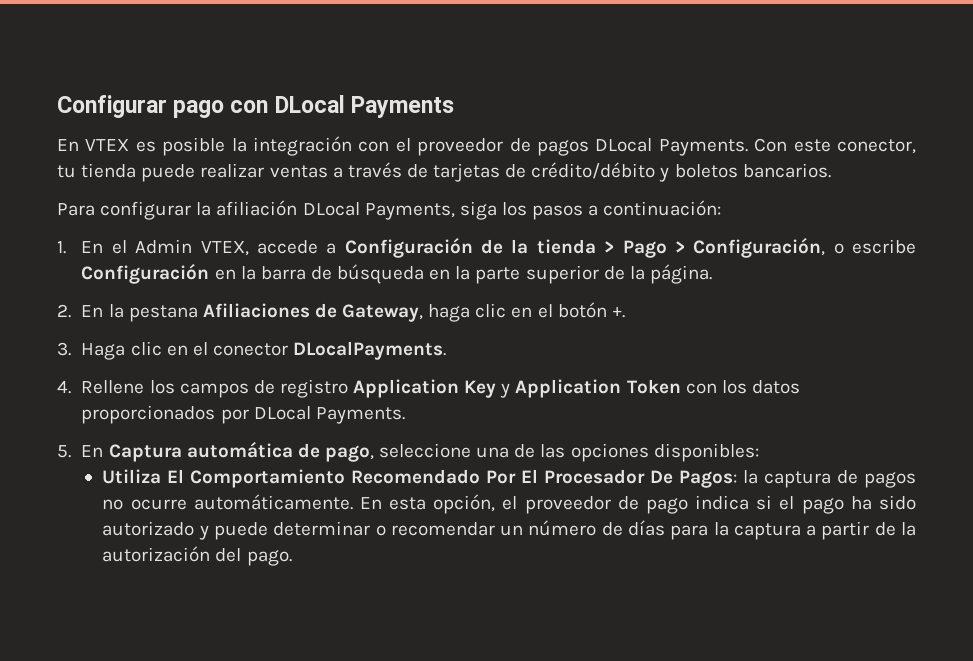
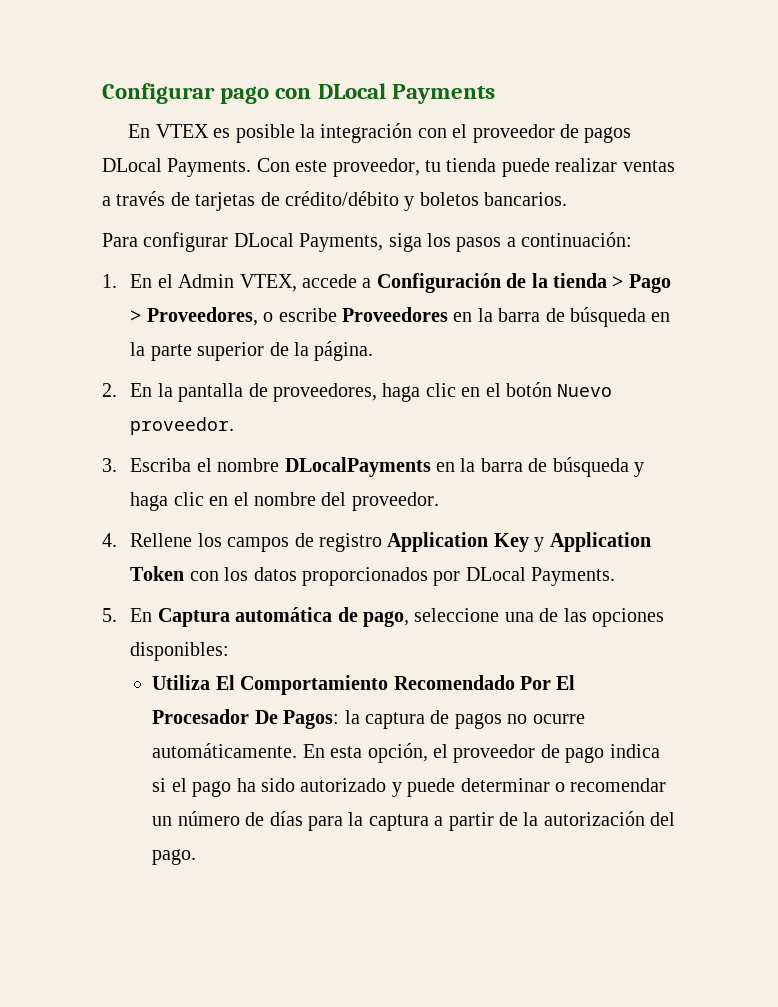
- Con este conector, tu tienda puede realizar ventas a través de tarjetas de crédito/débito y boletos bancarios.
+ Con este proveedor, tu tienda puede realizar ventas a través de tarjetas de crédito/débito y boletos bancarios.
- Para configurar la afiliación DLocal Payments, siga los pasos a continuación:
+ Para configurar DLocal Payments, siga los pasos a continuación:
- 1. En el Admin VTEX, accede a Configuración de la tienda > Pago > Configuración, o escribe Configuración en la barra de búsqueda en la parte superior de la página.
+ 1. En el Admin VTEX, accede a Configuración de la tienda > Pago > Proveedores, o escribe Proveedores en la barra de búsqueda en la parte superior de la página.
- 2. En la pestana Afiliaciones de Gateway, haga clic en el botón +.
+ 2. En la pantalla de proveedores, haga clic en el botón Nuevo proveedor.
- 3. Haga clic en el conector DLocalPayments.
+ 3. Escriba el nombre DLocalPayments en la barra de búsqueda y haga clic en el nombre del proveedor.

